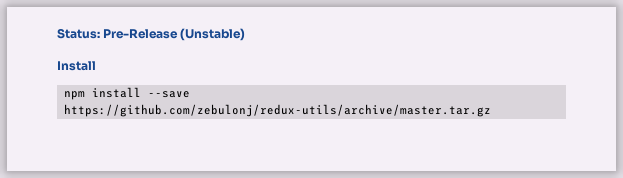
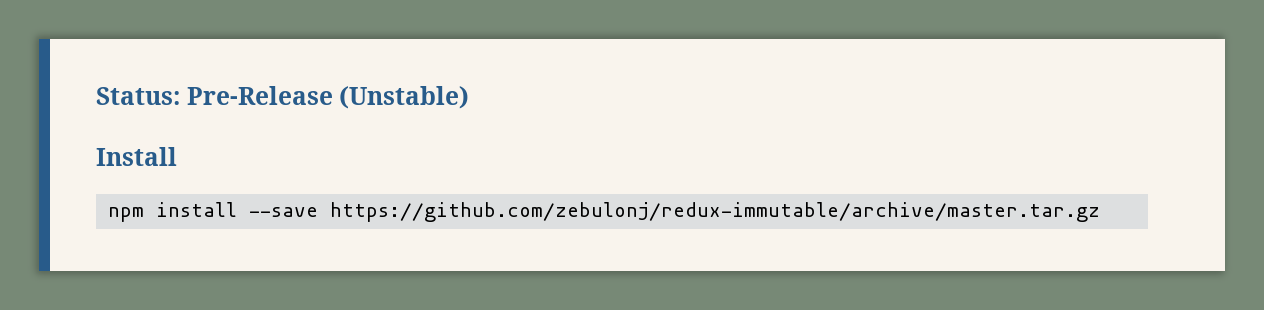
- npm install --save https://github.com/zebulonj/redux-utils/archive/master.tar.gz
+ npm install --save https://github.com/zebulonj/redux-immutable/archive/master.tar.gz

